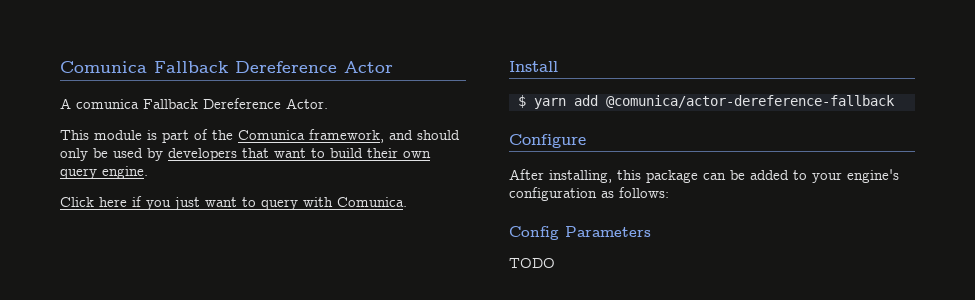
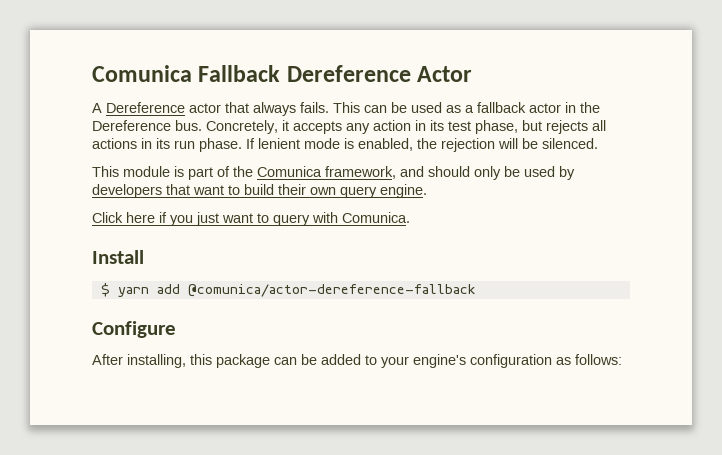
- A comunica Fallback Dereference Actor.
+ A Dereference actor that always fails. This can be used as a fallback actor in the Dereference bus. Concretely, it accepts any action in its test phase, but rejects all actions in its run phase. If lenient mode is enabled, the rejection will be silenced.
- Config Parameters
- TODO

